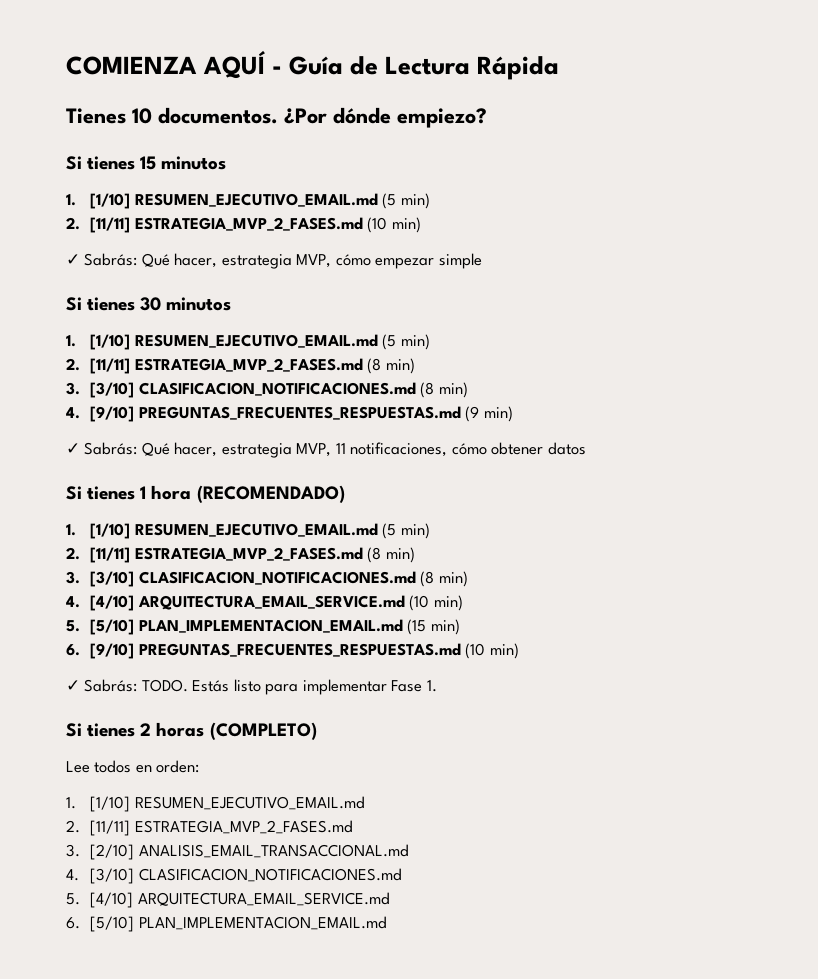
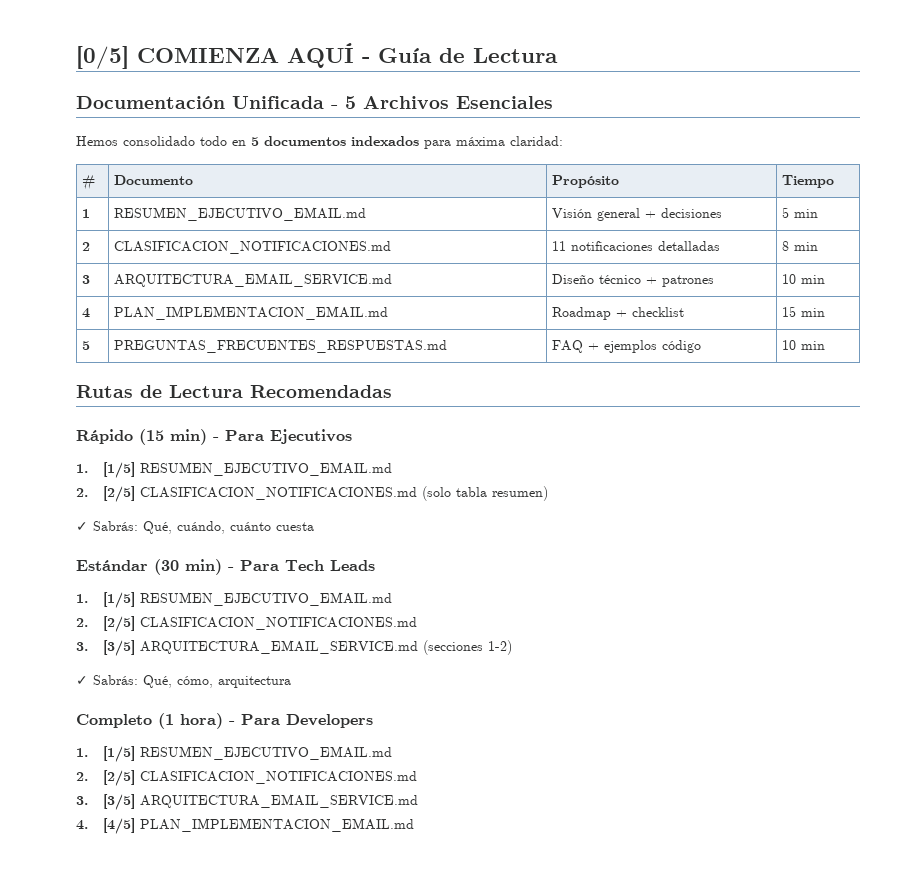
- COMIENZA AQUÍ - Guía de Lectura Rápida
- Tienes 10 documentos. ¿Por dónde empiezo?
- Si tienes 15 minutos
- 1. [1/10] RESUMEN_EJECUTIVO_EMAIL.md (5 min)
- 2. [11/11] ESTRATEGIA_MVP_2_FASES.md (10 min)
- ✓ Sabrás: Qué hacer, estrategia MVP, cómo empezar simple
- Si tienes 30 minutos
- 1. [1/10] RESUMEN_EJECUTIVO_EMAIL.md (5 min)
- 2. [11/11] ESTRATEGIA_MVP_2_FASES.md (8 min)
- 3. [3/10] CLASIFICACION_NOTIFICACIONES.md (8 min)
- 4. [9/10] PREGUNTAS_FRECUENTES_RESPUESTAS.md (9 min)
- ✓ Sabrás: Qué hacer, estrategia MVP, 11 notificaciones, cómo obtener datos
- Si tienes 1 hora (RECOMENDADO)
- 1. [1/10] RESUMEN_EJECUTIVO_EMAIL.md (5 min)
- 2. [11/11] ESTRATEGIA_MVP_2_FASES.md (8 min)
- 3. [3/10] CLASIFICACION_NOTIFICACIONES.md (8 min)
- 4. [4/10] ARQUITECTURA_EMAIL_SERVICE.md (10 min)
- 5. [5/10] PLAN_IMPLEMENTACION_EMAIL.md (15 min)
- 6. [9/10] PREGUNTAS_FRECUENTES_RESPUESTAS.md (10 min)
- ✓ Sabrás: TODO. Estás listo para implementar Fase 1.
- Si tienes 2 horas (COMPLETO)
- Lee todos en orden:
- 1. [1/10] RESUMEN_EJECUTIVO_EMAIL.md
- 2. [11/11] ESTRATEGIA_MVP_2_FASES.md
- 3. [2/10] ANALISIS_EMAIL_TRANSACCIONAL.md
- 4. [3/10] CLASIFICACION_NOTIFICACIONES.md
- 5. [4/10] ARQUITECTURA_EMAIL_SERVICE.md
+ [0/5] COMIENZA AQUÍ - Guía de Lectura
+ Documentación Unificada - 5 Archivos Esenciales
+ Hemos consolidado todo en 5 documentos indexados para máxima claridad:
+ # | Documento | Propósito | Tiempo
+ 1 | RESUMEN_EJECUTIVO_EMAIL.md | Visión general + decisiones | 5 min
+ 2 | CLASIFICACION_NOTIFICACIONES.md | 11 notificaciones detalladas | 8 min
+ 3 | ARQUITECTURA_EMAIL_SERVICE.md | Diseño técnico + patrones | 10 min
+ 4 | PLAN_IMPLEMENTACION_EMAIL.md | Roadmap + checklist | 15 min
+ 5 | PREGUNTAS_FRECUENTES_RESPUESTAS.md | FAQ + ejemplos código | 10 min
+ Rutas de Lectura Recomendadas
+ Rápido (15 min) - Para Ejecutivos
+ 1. [1/5] RESUMEN_EJECUTIVO_EMAIL.md
+ 2. [2/5] CLASIFICACION_NOTIFICACIONES.md (solo tabla resumen)
+ ✓ Sabrás: Qué, cuándo, cuánto cuesta
+ Estándar (30 min) - Para Tech Leads
+ 1. [1/5] RESUMEN_EJECUTIVO_EMAIL.md
+ 2. [2/5] CLASIFICACION_NOTIFICACIONES.md
+ 3. [3/5] ARQUITECTURA_EMAIL_SERVICE.md (secciones 1-2)
+ ✓ Sabrás: Qué, cómo, arquitectura
+ Completo (1 hora) - Para Developers
+ 1. [1/5] RESUMEN_EJECUTIVO_EMAIL.md
+ 2. [2/5] CLASIFICACION_NOTIFICACIONES.md
+ 3. [3/5] ARQUITECTURA_EMAIL_SERVICE.md
- 6. [5/10] PLAN_IMPLEMENTACION_EMAIL.md
+ 4. [4/5] PLAN_IMPLEMENTACION_EMAIL.md

